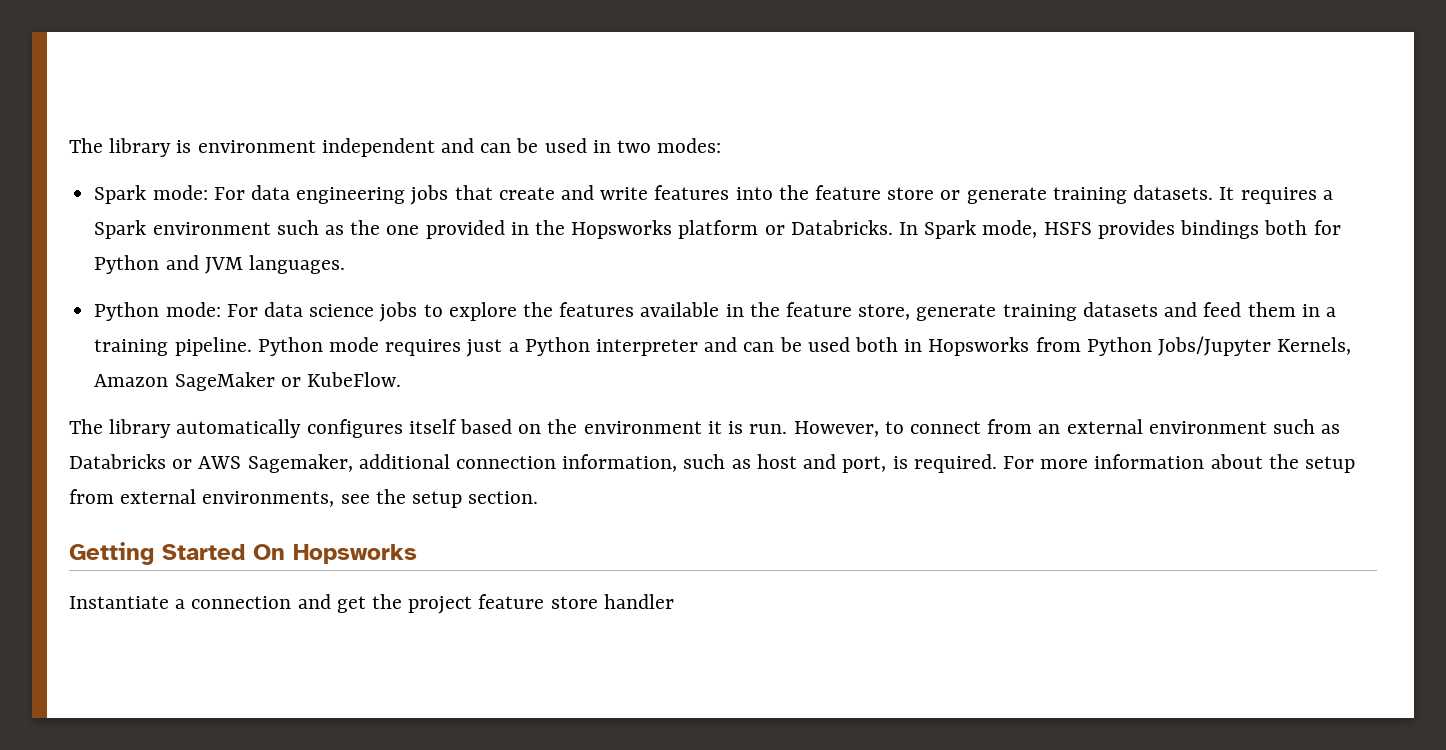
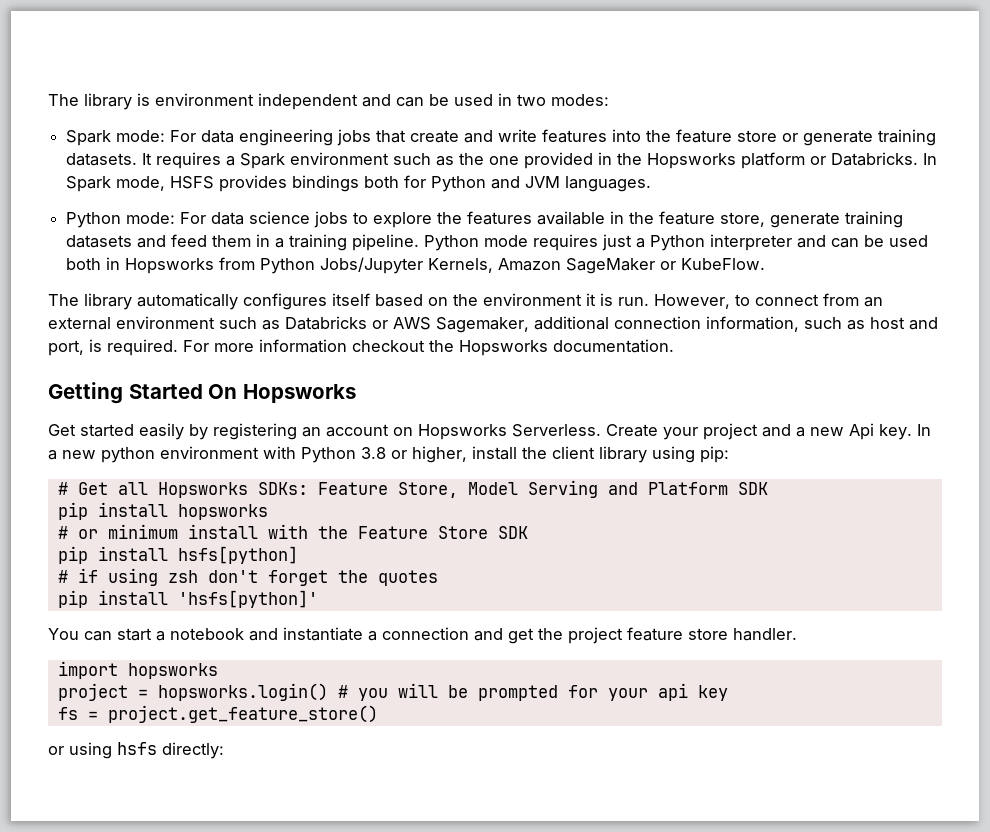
- For more information about the setup from external environments, see the setup section.
+ For more information checkout the Hopsworks documentation.
  Getting Started On Hopsworks
- Instantiate a connection and get the project feature store handler
+ Get started easily by registering an account on Hopsworks Serverless. Create your project and a new Api key. In a new python environment with Python 3.8 or higher, install the client library using pip:
+ # Get all Hopsworks SDKs: Feature Store, Model Serving and Platform SDK
+ pip install hopsworks
+ # or minimum install with the Feature Store SDK
+ pip install hsfs[python]
+ # if using zsh don't forget the quotes
+ pip install 'hsfs[python]'
+ You can start a notebook and instantiate a connection and get the project feature store handler.
+ import hopsworks
+ project = hopsworks.login() # you will be prompted for your api key
+ fs = project.get_feature_store()
+ or using hsfs directly:

